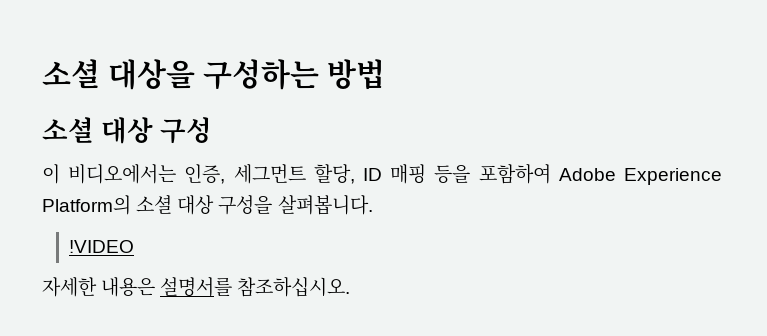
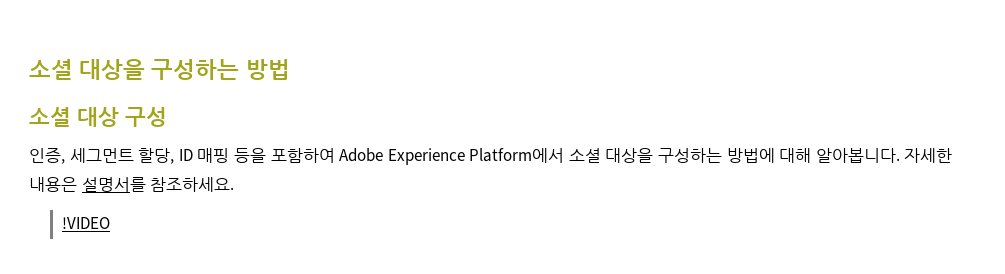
- 이 비디오에서는 인증, 세그먼트 할당, ID 매핑 등을 포함하여 Adobe Experience Platform의 소셜 대상 구성을 살펴봅니다.
+ 인증, 세그먼트 할당, ID 매핑 등을 포함하여 Adobe Experience Platform에서 소셜 대상을 구성하는 방법에 대해 알아봅니다. 자세한 내용은 설명서를 참조하세요.
  !VIDEO
- 자세한 내용은 설명서를 참조하십시오.

